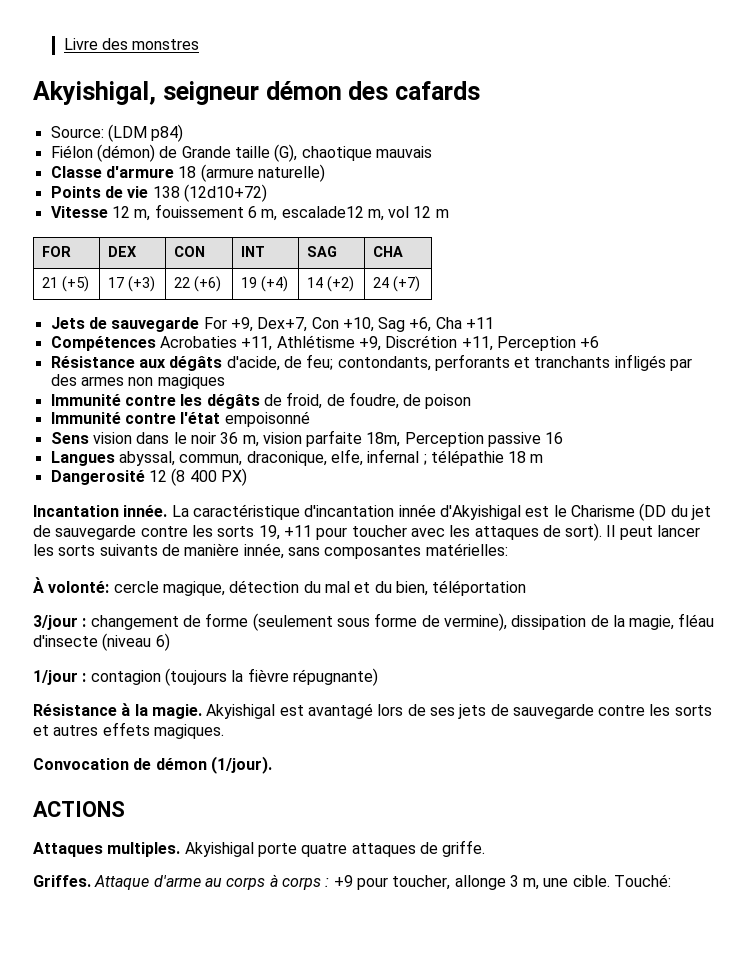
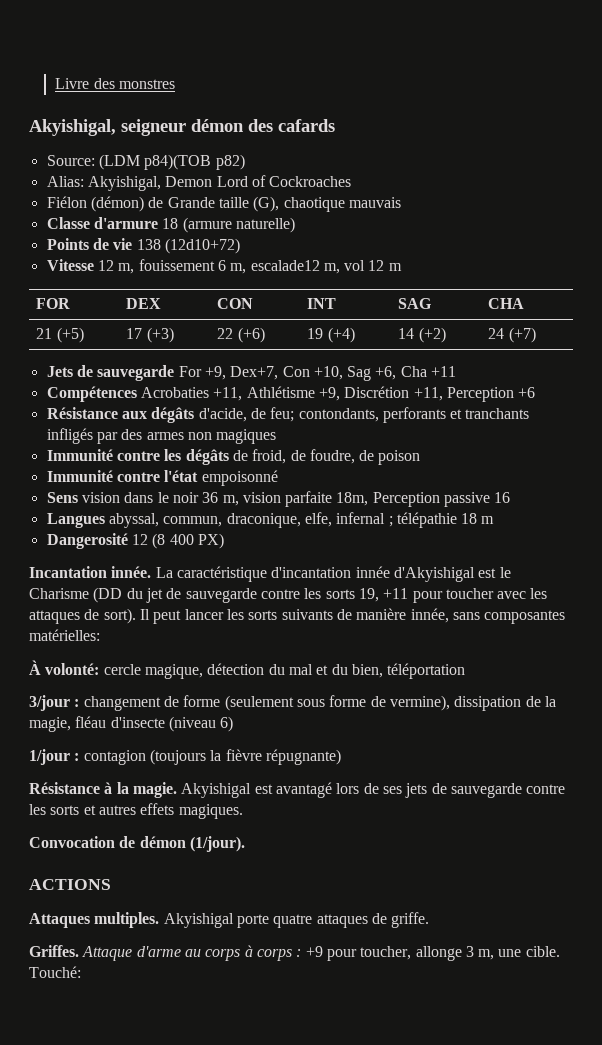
- Source: (LDM p84)
+ Source: (LDM p84)(TOB p82)
+ Alias: Akyishigal, Demon Lord of Cockroaches

